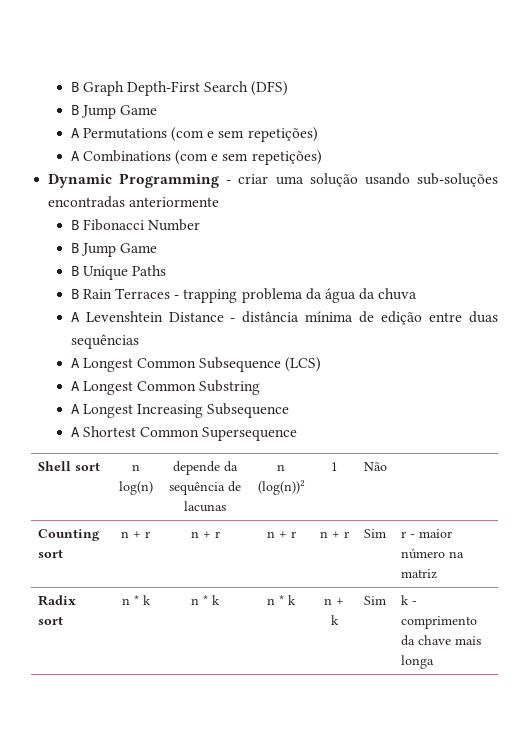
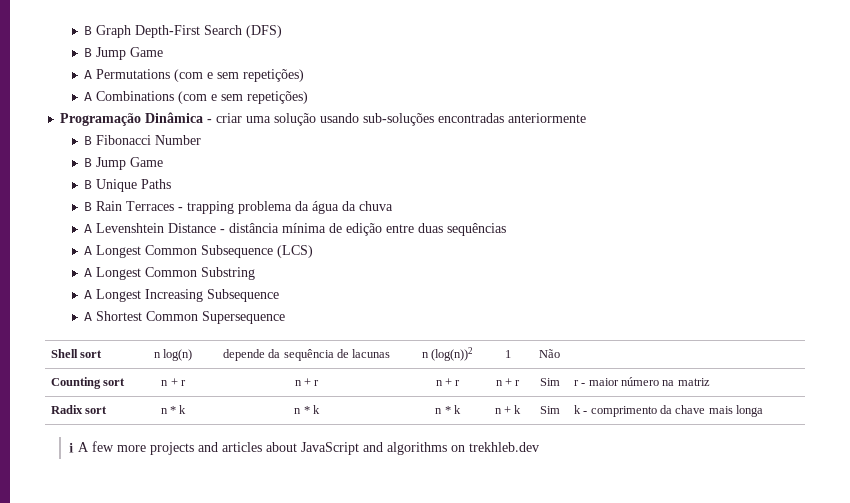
- Dynamic Programming - criar uma solução usando sub-soluções encontradas anteriormente
+ Programação Dinâmica - criar uma solução usando sub-soluções encontradas anteriormente
+ ℹ A few more projects and articles about JavaScript and algorithms on trekhleb.dev

